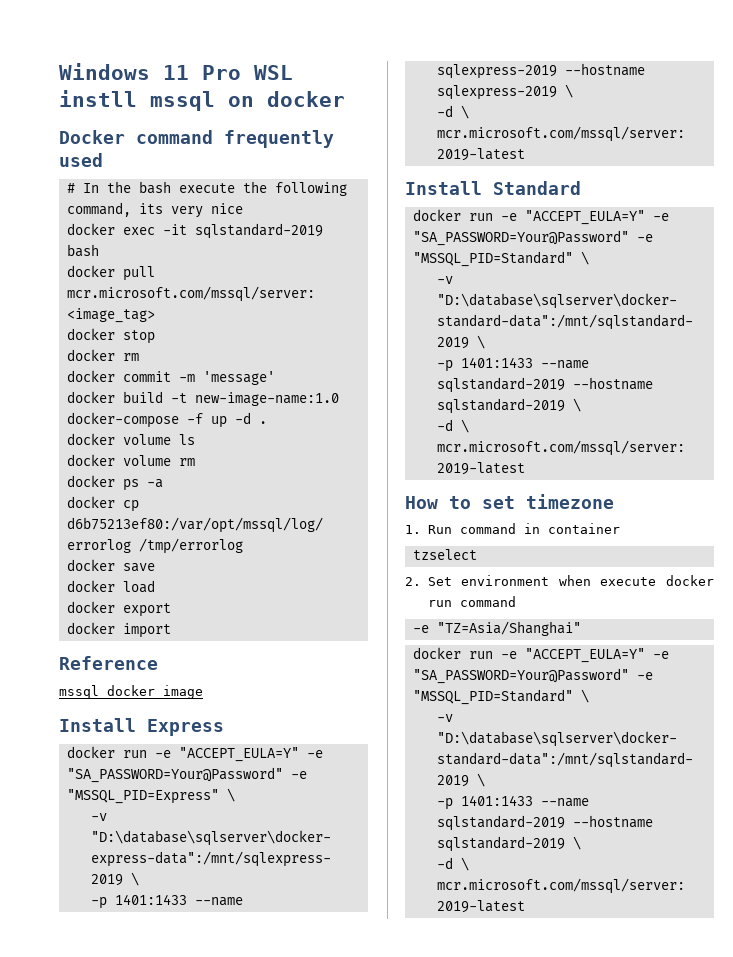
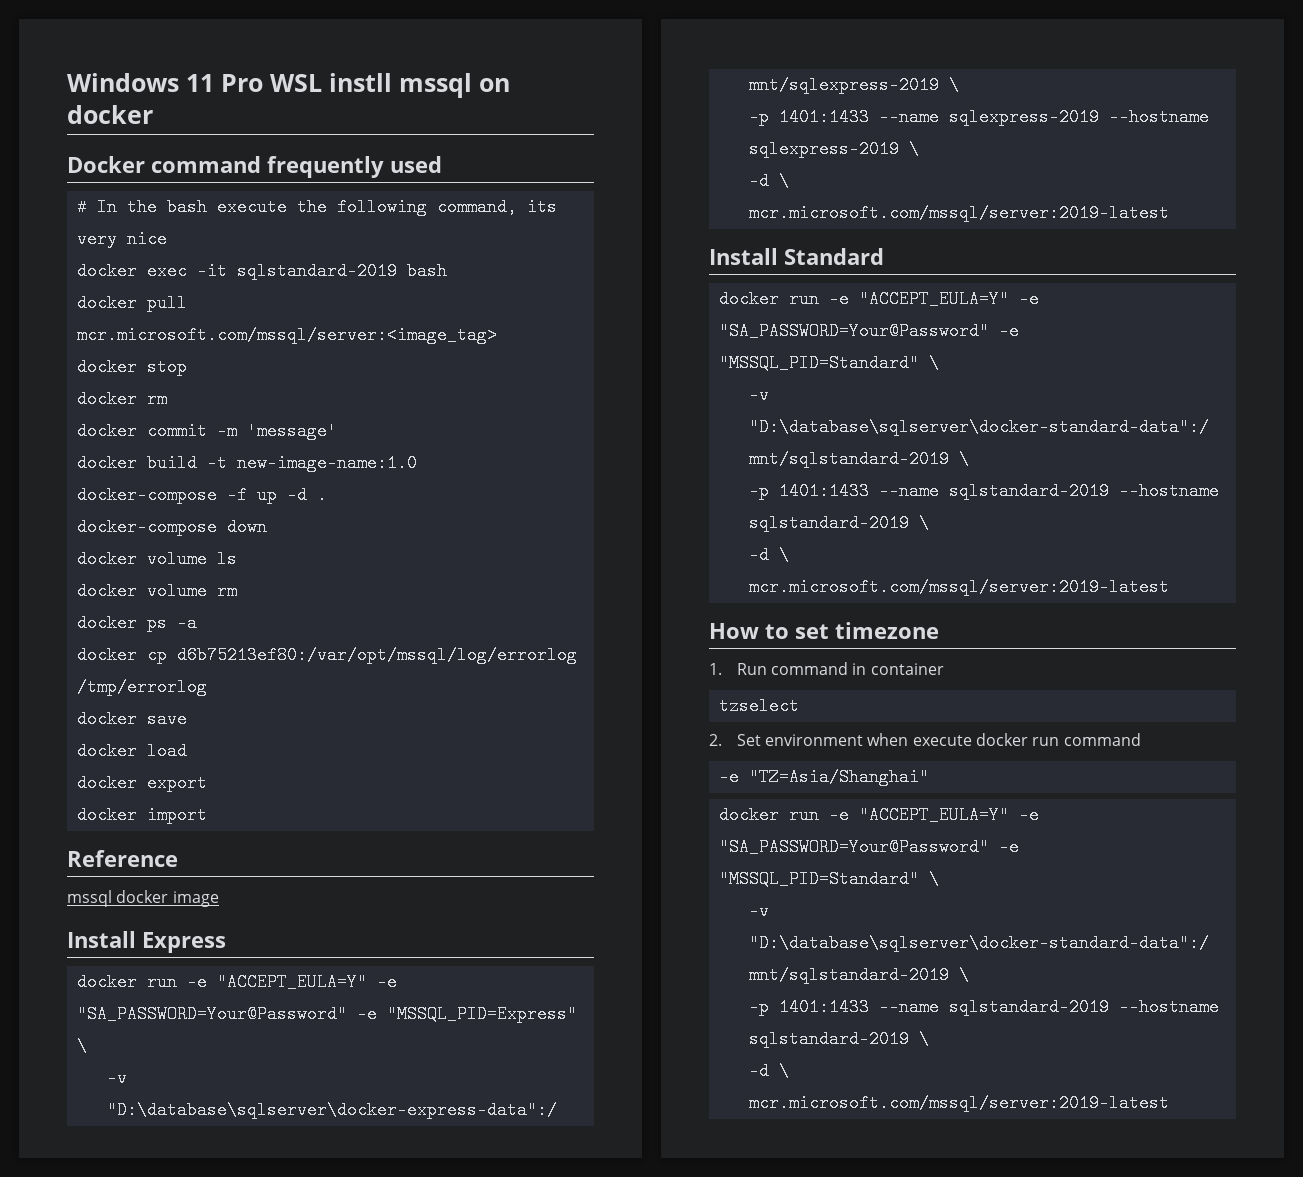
+ docker-compose down

